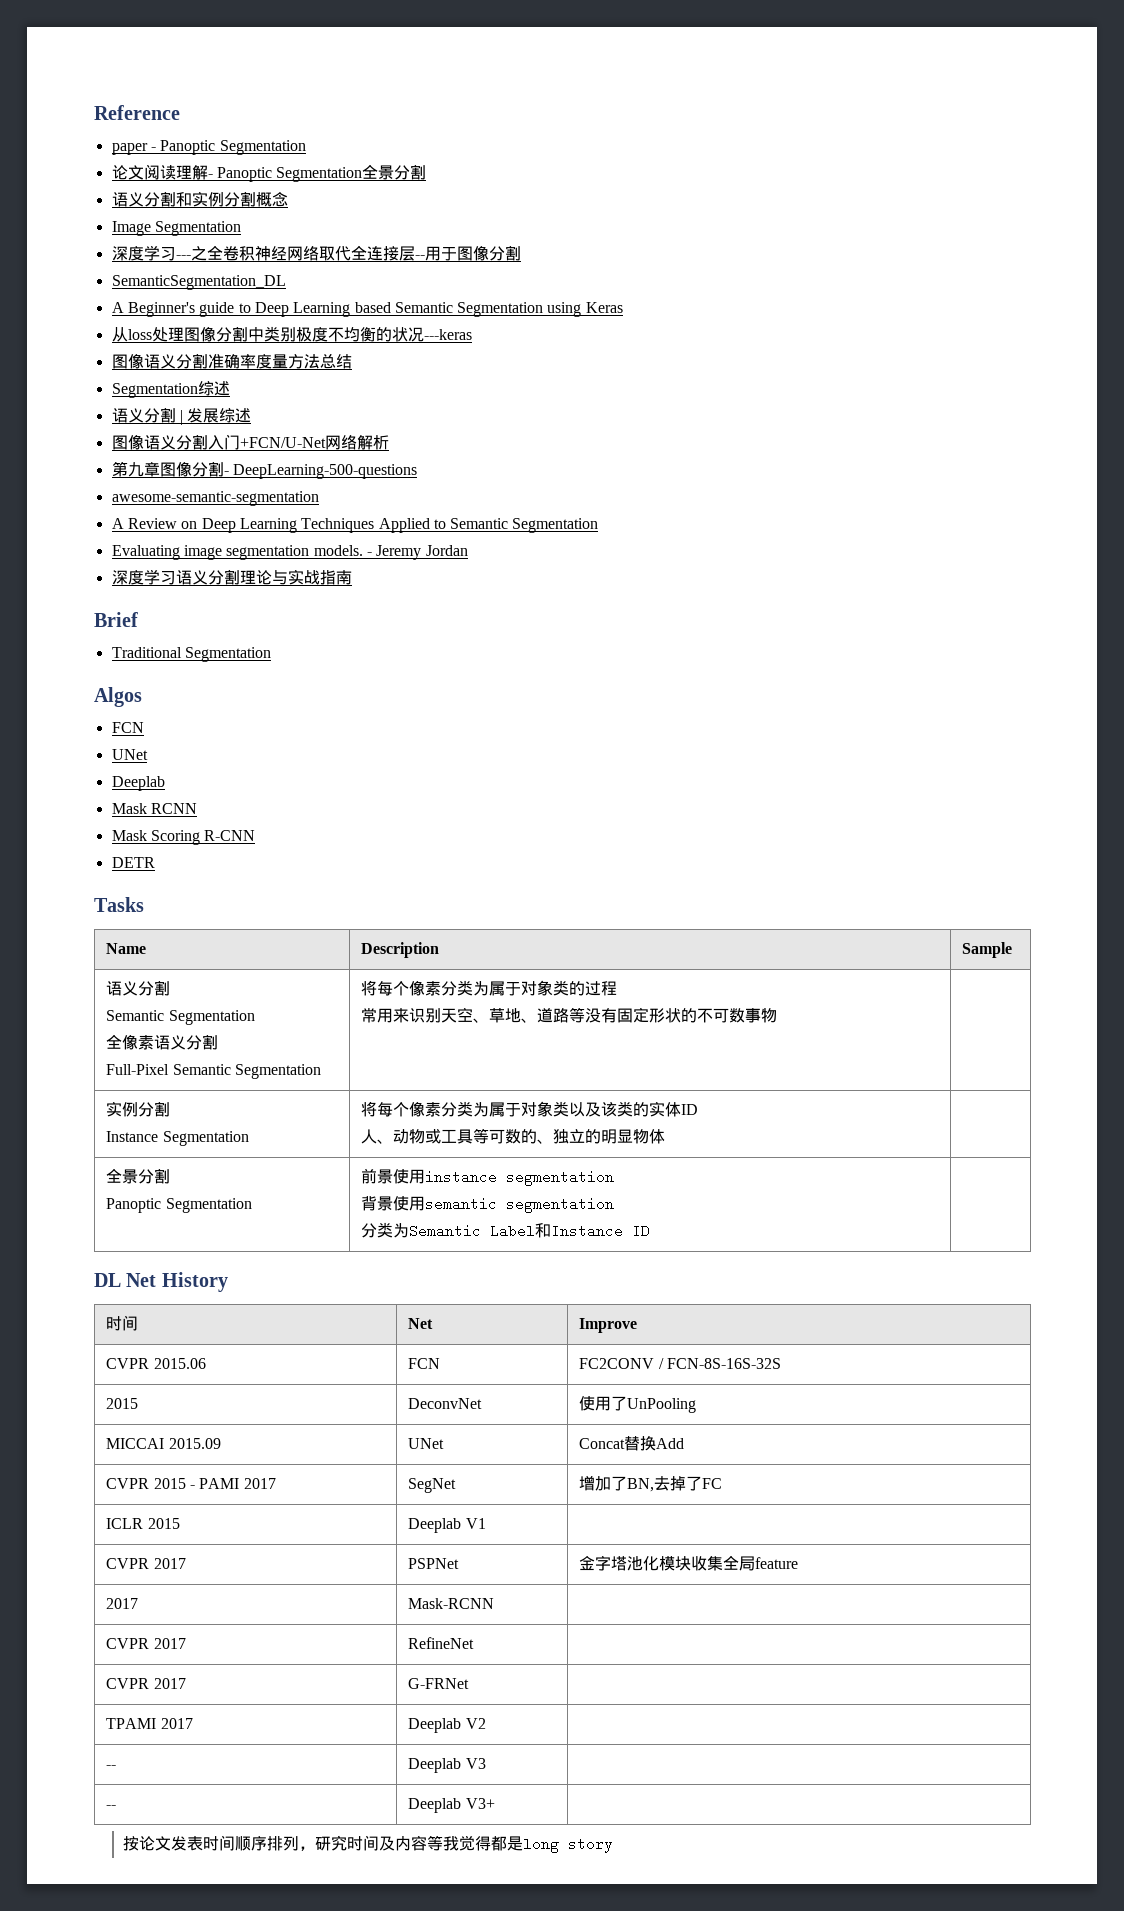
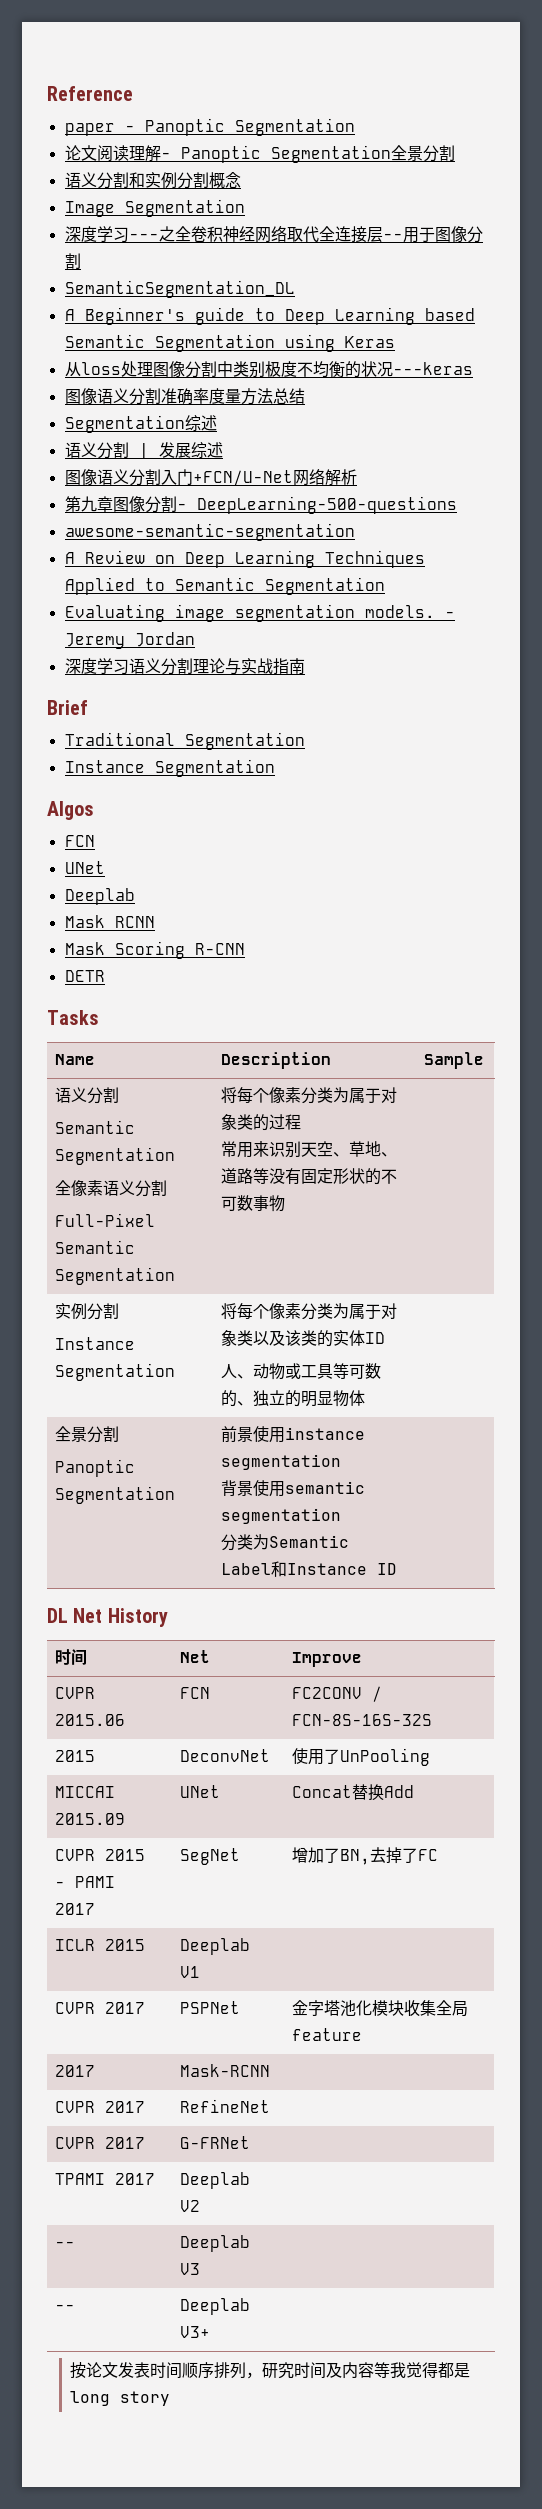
  Traditional Segmentation
+ Instance Segmentation

